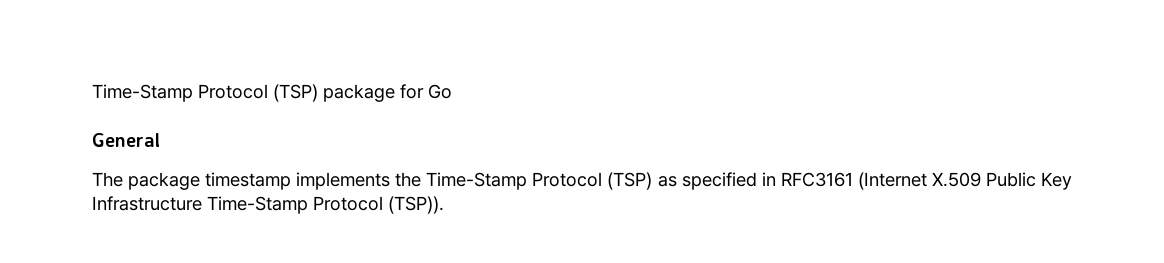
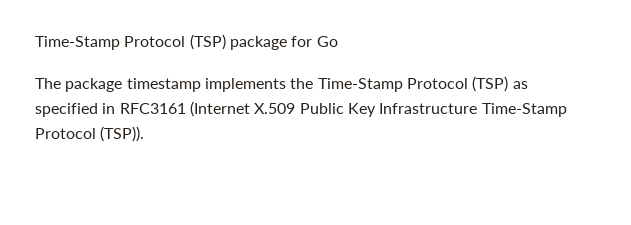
- General

